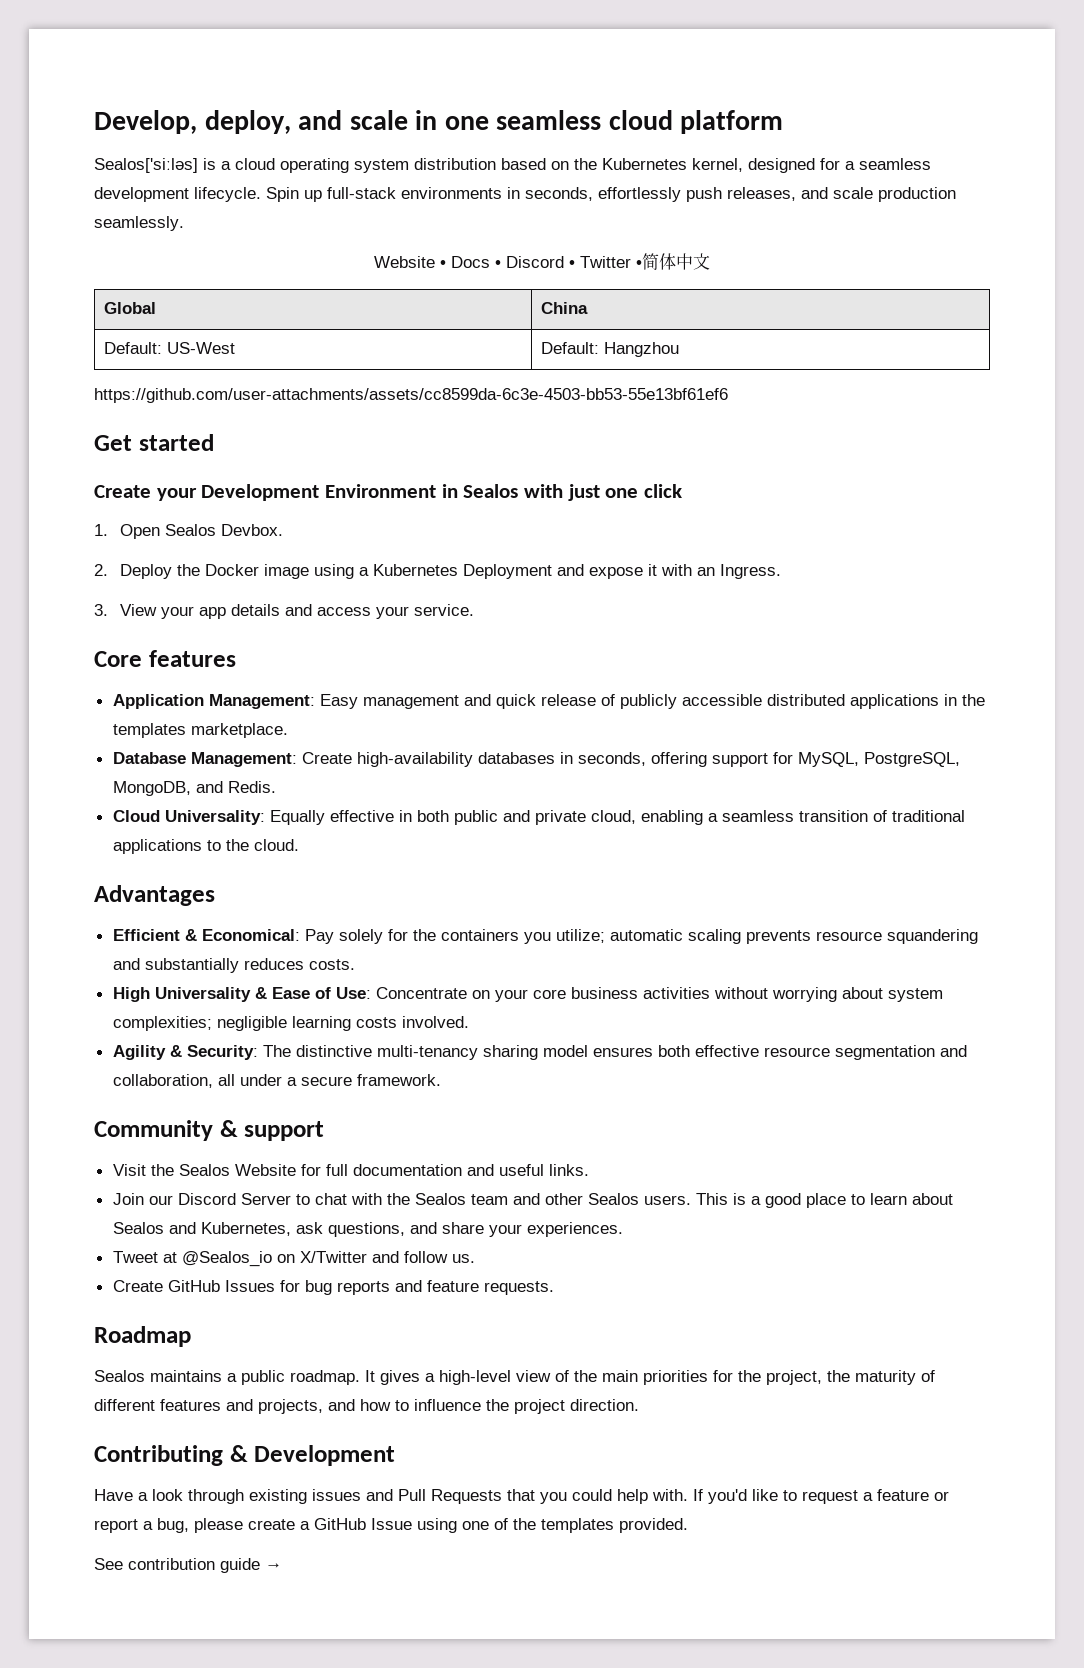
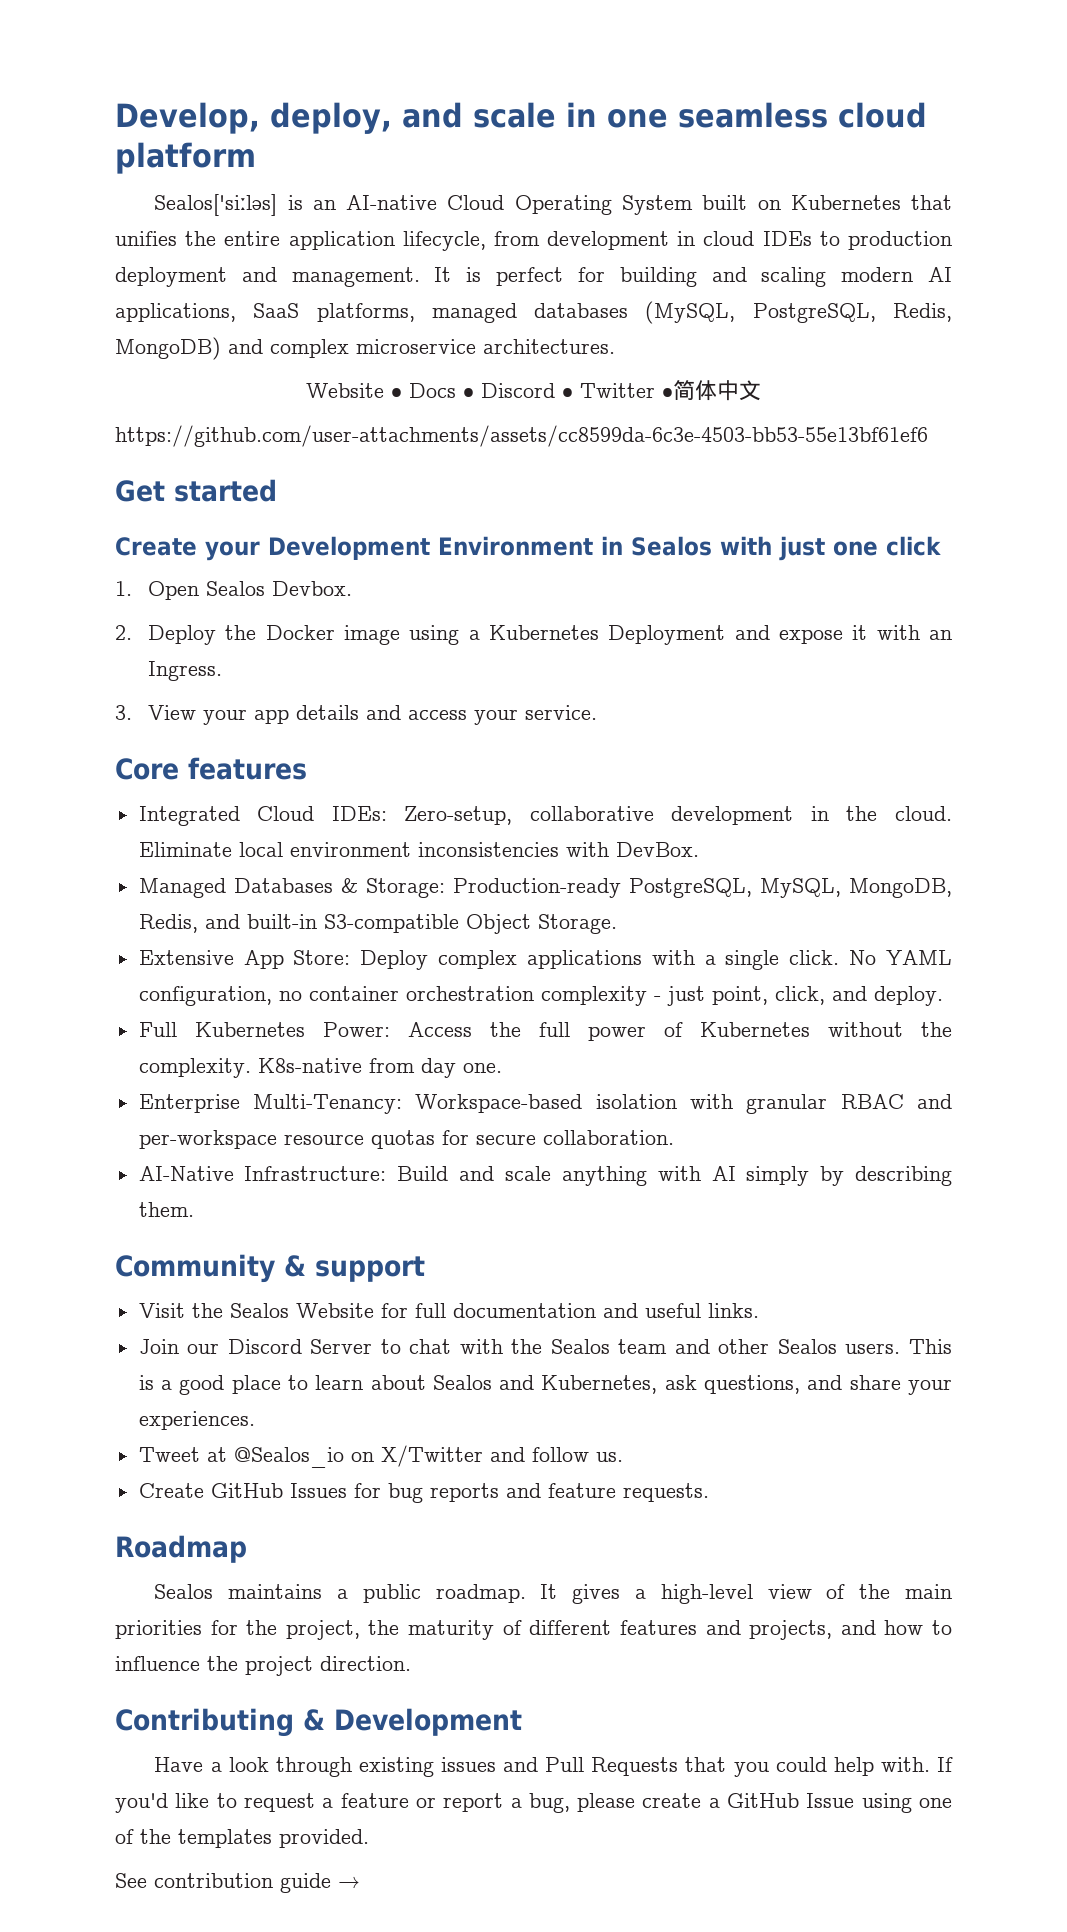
- Sealos['siːləs] is a cloud operating system distribution based on the Kubernetes kernel, designed for a seamless development lifecycle. Spin up full-stack environments in seconds, effortlessly push releases, and scale production seamlessly.
+ Sealos['siːləs] is an AI-native Cloud Operating System built on Kubernetes that unifies the entire application lifecycle, from development in cloud IDEs to production deployment and management. It is perfect for building and scaling modern AI applications, SaaS platforms, managed databases (MySQL, PostgreSQL, Redis, MongoDB) and complex microservice architectures.
- Global | China
- Default: US-West | Default: Hangzhou
- Application Management: Easy management and quick release of publicly accessible distributed applications in the templates marketplace.
- Database Management: Create high-availability databases in seconds, offering support for MySQL, PostgreSQL, MongoDB, and Redis.
- Cloud Universality: Equally effective in both public and private cloud, enabling a seamless transition of traditional applications to the cloud.
- Advantages
- Efficient & Economical: Pay solely for the containers you utilize; automatic scaling prevents resource squandering and substantially reduces costs.
- High Universality & Ease of Use: Concentrate on your core business activities without worrying about system complexities; negligible learning costs involved.
- Agility & Security: The distinctive multi-tenancy sharing model ensures both effective resource segmentation and collaboration, all under a secure framework.
+ Integrated Cloud IDEs: Zero-setup, collaborative development in the cloud. Eliminate local environment inconsistencies with DevBox.
+ Managed Databases & Storage: Production-ready PostgreSQL, MySQL, MongoDB, Redis, and built-in S3-compatible Object Storage.
+ Extensive App Store: Deploy complex applications with a single click. No YAML configuration, no container orchestration complexity - just point, click, and deploy.
+ Full Kubernetes Power: Access the full power of Kubernetes without the complexity. K8s-native from day one.
+ Enterprise Multi-Tenancy: Workspace-based isolation with granular RBAC and per-workspace resource quotas for secure collaboration.
+ AI-Native Infrastructure: Build and scale anything with AI simply by describing them.

